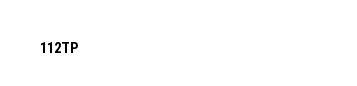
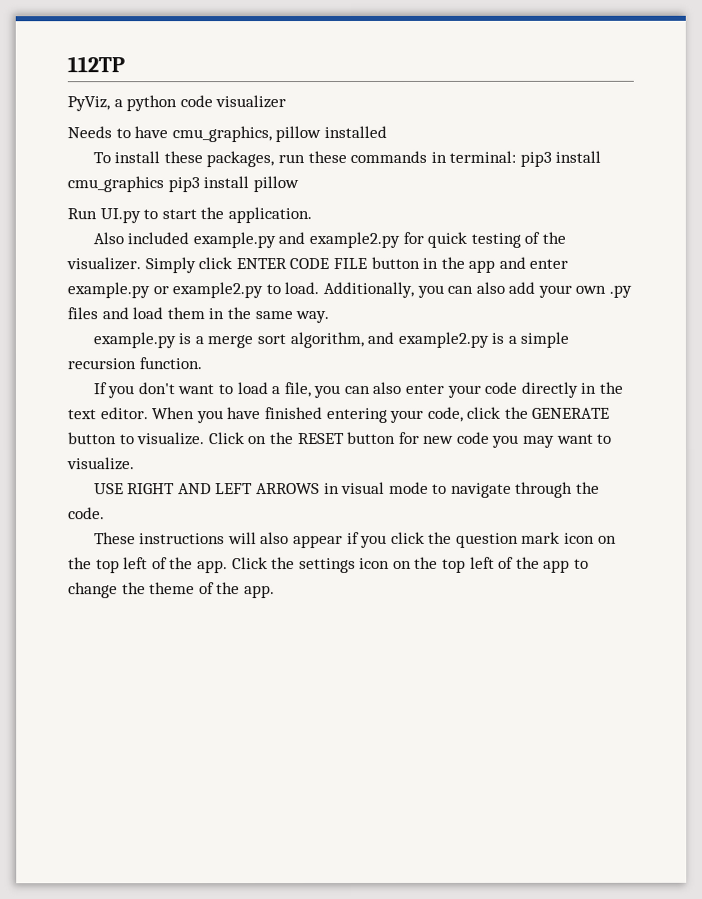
+ PyViz, a python code visualizer
+ Needs to have cmu_graphics, pillow installed
+ To install these packages, run these commands in terminal: pip3 install cmu_graphics pip3 install pillow
+ Run UI.py to start the application.
+ Also included example.py and example2.py for quick testing of the visualizer. Simply click ENTER CODE FILE button in the app and enter example.py or example2.py to load. Additionally, you can also add your own .py files and load them in the same way.
+ example.py is a merge sort algorithm, and example2.py is a simple recursion function.
+ If you don't want to load a file, you can also enter your code directly in the text editor. When you have finished entering your code, click the GENERATE button to visualize. Click on the RESET button for new code you may want to visualize.
+ USE RIGHT AND LEFT ARROWS in visual mode to navigate through the code.
+ These instructions will also appear if you click the question mark icon on the top left of the app. Click the settings icon on the top left of the app to change the theme of the app.

